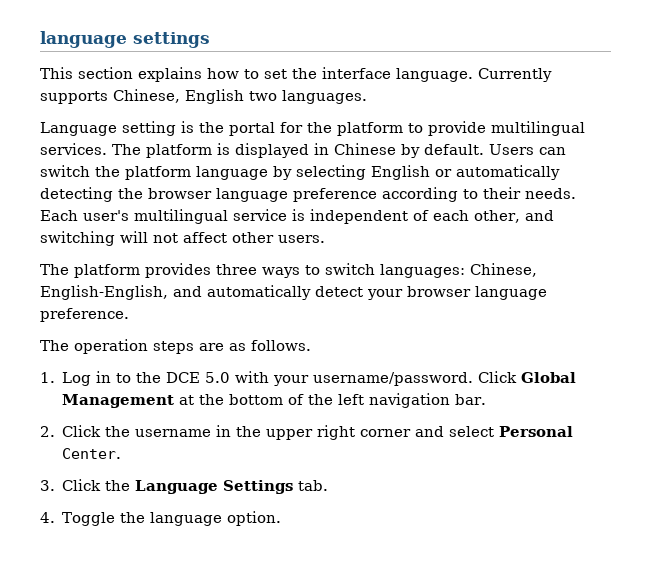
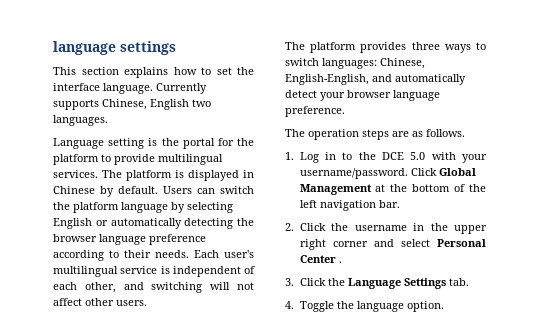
- 2. Click the username in the upper right corner and select Personal Center.
+ 2. Click the username in the upper right corner and select Personal Center .

